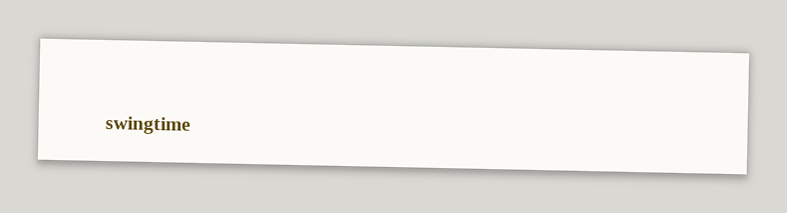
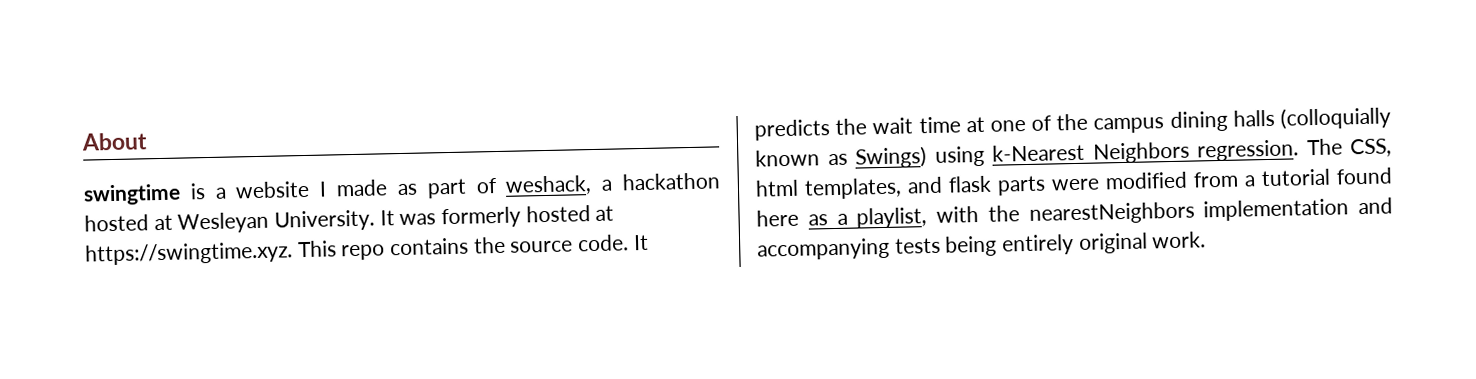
- swingtime
+ About
+ swingtime is a website I made as part of weshack, a hackathon hosted at Wesleyan University. It was formerly hosted at https://swingtime.xyz. This repo contains the source code. It predicts the wait time at one of the campus dining halls (colloquially known as Swings) using k-Nearest Neighbors regression. The CSS, html templates, and flask parts were modified from a tutorial found here as a playlist, with the nearestNeighbors implementation and accompanying tests being entirely original work.

